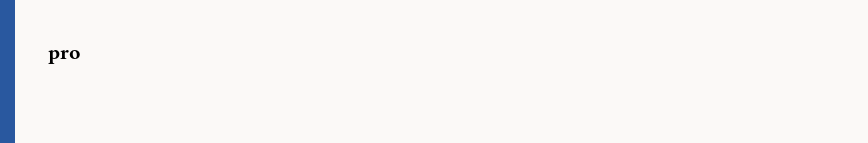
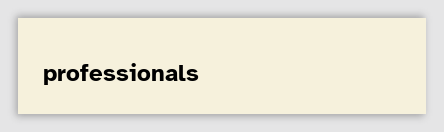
- pro
+ professionals

